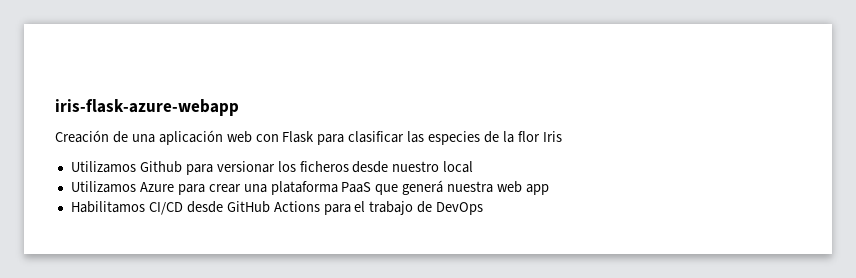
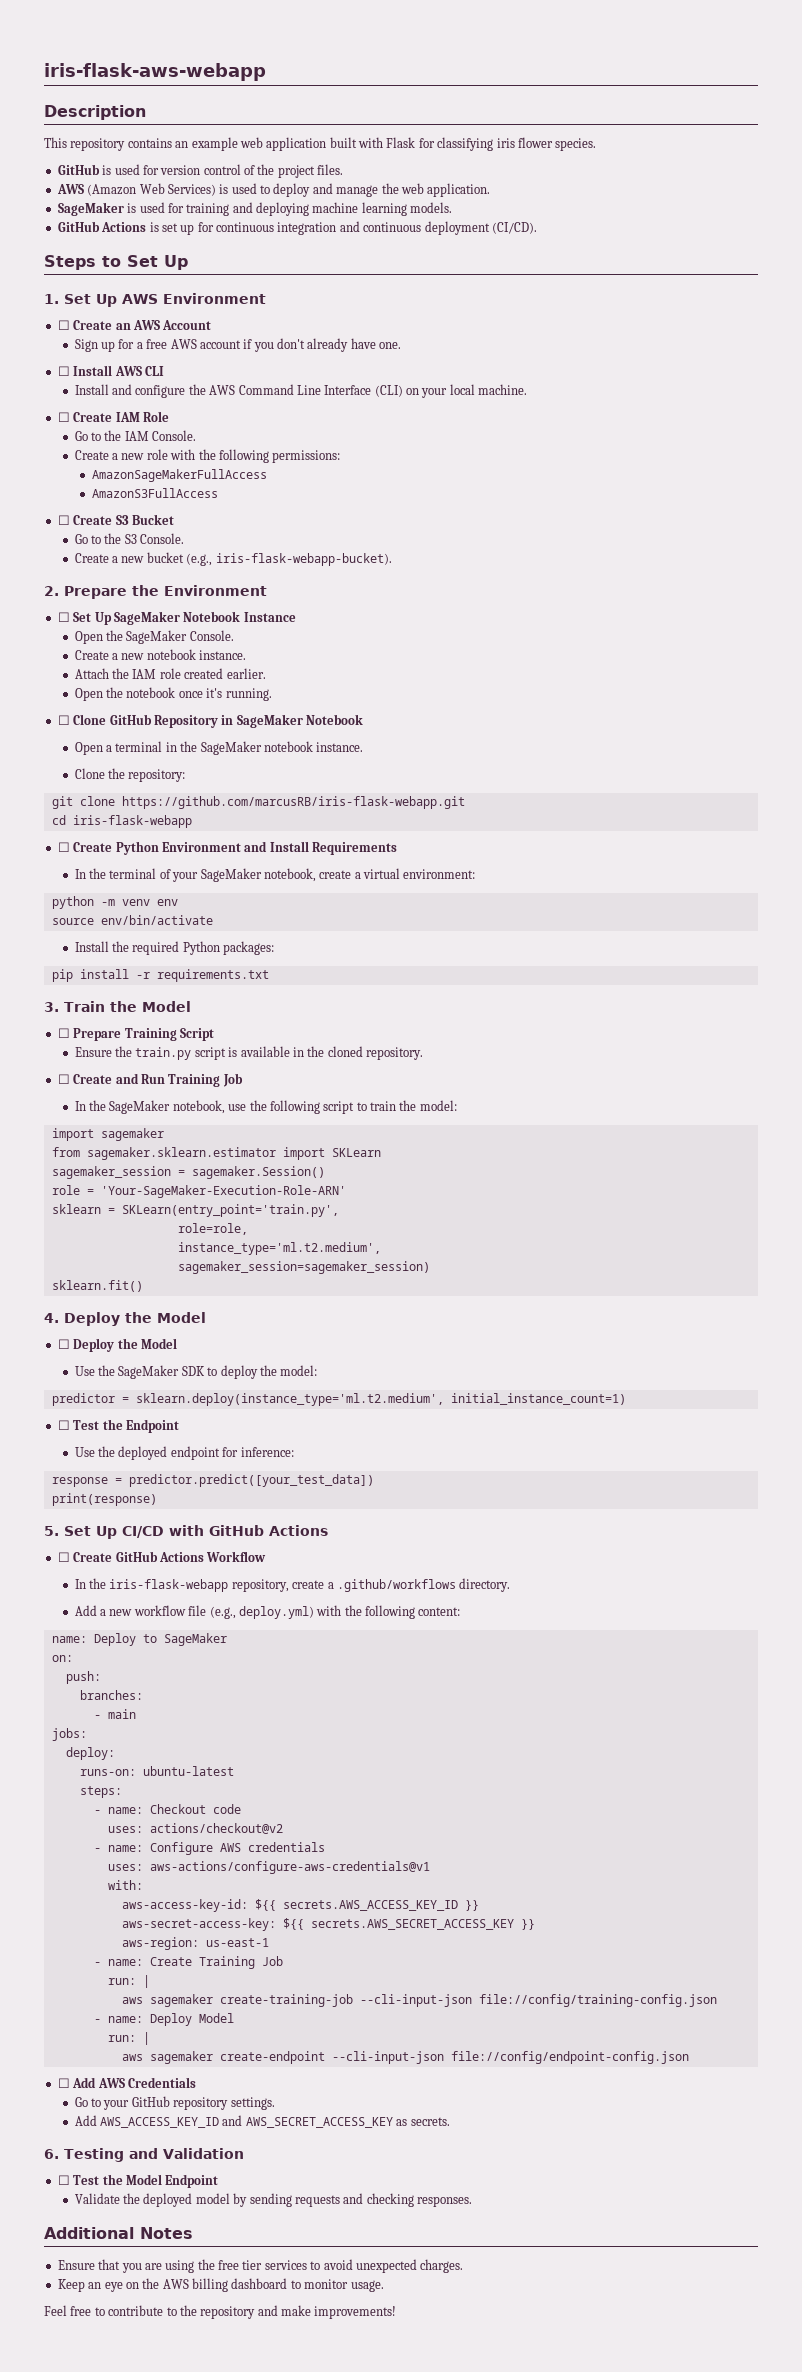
- iris-flask-azure-webapp
- Creación de una aplicación web con Flask para clasificar las especies de la flor Iris
- Utilizamos Github para versionar los ficheros desde nuestro local
- Utilizamos Azure para crear una plataforma PaaS que generá nuestra web app
- Habilitamos CI/CD desde GitHub Actions para el trabajo de DevOps
+ iris-flask-aws-webapp
+ Description
+ This repository contains an example web application built with Flask for classifying iris flower species.
+ GitHub is used for version control of the project files.
+ AWS (Amazon Web Services) is used to deploy and manage the web application.
+ SageMaker is used for training and deploying machine learning models.
+ GitHub Actions is set up for continuous integration and continuous deployment (CI/CD).
+ Steps to Set Up
+ 1. Set Up AWS Environment
+ ☐ Create an AWS Account
+ Sign up for a free AWS account if you don't already have one.
+ ☐ Install AWS CLI
+ Install and configure the AWS Command Line Interface (CLI) on your local machine.
+ ☐ Create IAM Role
+ Go to the IAM Console.
+ Create a new role with the following permissions:
+ AmazonSageMakerFullAccess
+ AmazonS3FullAccess
+ ☐ Create S3 Bucket
+ Go to the S3 Console.
+ Create a new bucket (e.g., iris-flask-webapp-bucket).
+ 2. Prepare the Environment
+ ☐ Set Up SageMaker Notebook Instance
+ Open the SageMaker Console.
+ Create a new notebook instance.
+ Attach the IAM role created earlier.
+ Open the notebook once it's running.
+ ☐ Clone GitHub Repository in SageMaker Notebook
+ Open a terminal in the SageMaker notebook instance.
+ Clone the repository:
+ git clone https://github.com/marcusRB/iris-flask-webapp.git
+ cd iris-flask-webapp
+ ☐ Create Python Environment and Install Requirements
+ In the terminal of your SageMaker notebook, create a virtual environment:
+ python -m venv env
+ source env/bin/activate
+ Install the required Python packages:
+ pip install -r requirements.txt
+ 3. Train the Model
+ ☐ Prepare Training Script
+ Ensure the train.py script is available in the cloned repository.
+ ☐ Create and Run Training Job
+ In the SageMaker notebook, use the following script to train the model:
+ import sagemaker
+ from sagemaker.sklearn.estimator import SKLearn
+ sagemaker_session = sagemaker.Session()
+ role = 'Your-SageMaker-Execution-Role-ARN'
+ sklearn = SKLearn(entry_point='train.py',
+ role=role,
+ instance_type='ml.t2.medium',
+ sagemaker_session=sagemaker_session)
+ sklearn.fit()
+ 4. Deploy the Model
+ ☐ Deploy the Model
+ Use the SageMaker SDK to deploy the model:
+ predictor = sklearn.deploy(instance_type='ml.t2.medium', initial_instance_count=1)
+ ☐ Test the Endpoint
+ Use the deployed endpoint for inference:
+ response = predictor.predict([your_test_data])
+ print(response)
+ 5. Set Up CI/CD with GitHub Actions
+ ☐ Create GitHub Actions Workflow
+ In the iris-flask-webapp repository, create a .github/workflows directory.
+ Add a new workflow file (e.g., deploy.yml) with the following content:
+ name: Deploy to SageMaker
+ on:
+ push:
+ branches:
+ - main
+ jobs:
+ deploy:
+ runs-on: ubuntu-latest
+ steps:
+ - name: Checkout code
+ uses: actions/checkout@v2
+ - name: Configure AWS credentials
+ uses: aws-actions/configure-aws-credentials@v1
+ with:
+ aws-access-key-id: ${{ secrets.AWS_ACCESS_KEY_ID }}
+ aws-secret-access-key: ${{ secrets.AWS_SECRET_ACCESS_KEY }}
+ aws-region: us-east-1
+ - name: Create Training Job
+ run: |
+ aws sagemaker create-training-job --cli-input-json file://config/training-config.json
+ - name: Deploy Model
+ run: |
+ aws sagemaker create-endpoint --cli-input-json file://config/endpoint-config.json
+ ☐ Add AWS Credentials
+ Go to your GitHub repository settings.
+ Add AWS_ACCESS_KEY_ID and AWS_SECRET_ACCESS_KEY as secrets.
+ 6. Testing and Validation
+ ☐ Test the Model Endpoint
+ Validate the deployed model by sending requests and checking responses.
+ Additional Notes
+ Ensure that you are using the free tier services to avoid unexpected charges.
+ Keep an eye on the AWS billing dashboard to monitor usage.
+ Feel free to contribute to the repository and make improvements!

